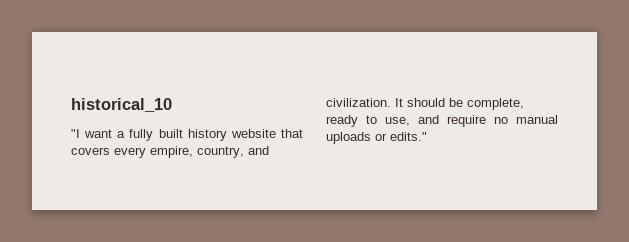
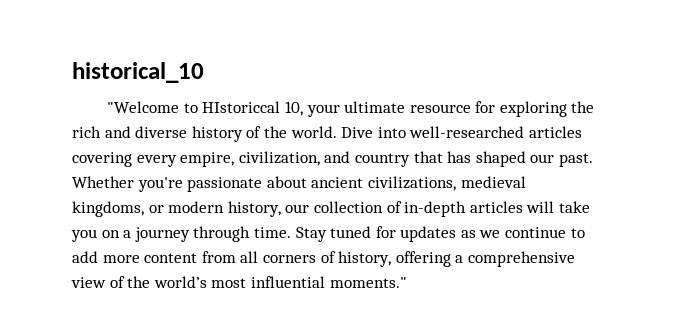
- "I want a fully built history website that covers every empire, country, and civilization. It should be complete, ready to use, and require no manual uploads or edits."
+ "Welcome to HIstoriccal 10, your ultimate resource for exploring the rich and diverse history of the world. Dive into well-researched articles covering every empire, civilization, and country that has shaped our past. Whether you're passionate about ancient civilizations, medieval kingdoms, or modern history, our collection of in-depth articles will take you on a journey through time. Stay tuned for updates as we continue to add more content from all corners of history, offering a comprehensive view of the world’s most influential moments."

